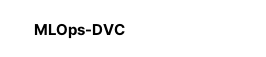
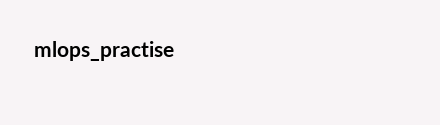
- MLOps-DVC
+ mlops_practise

